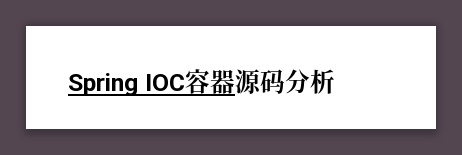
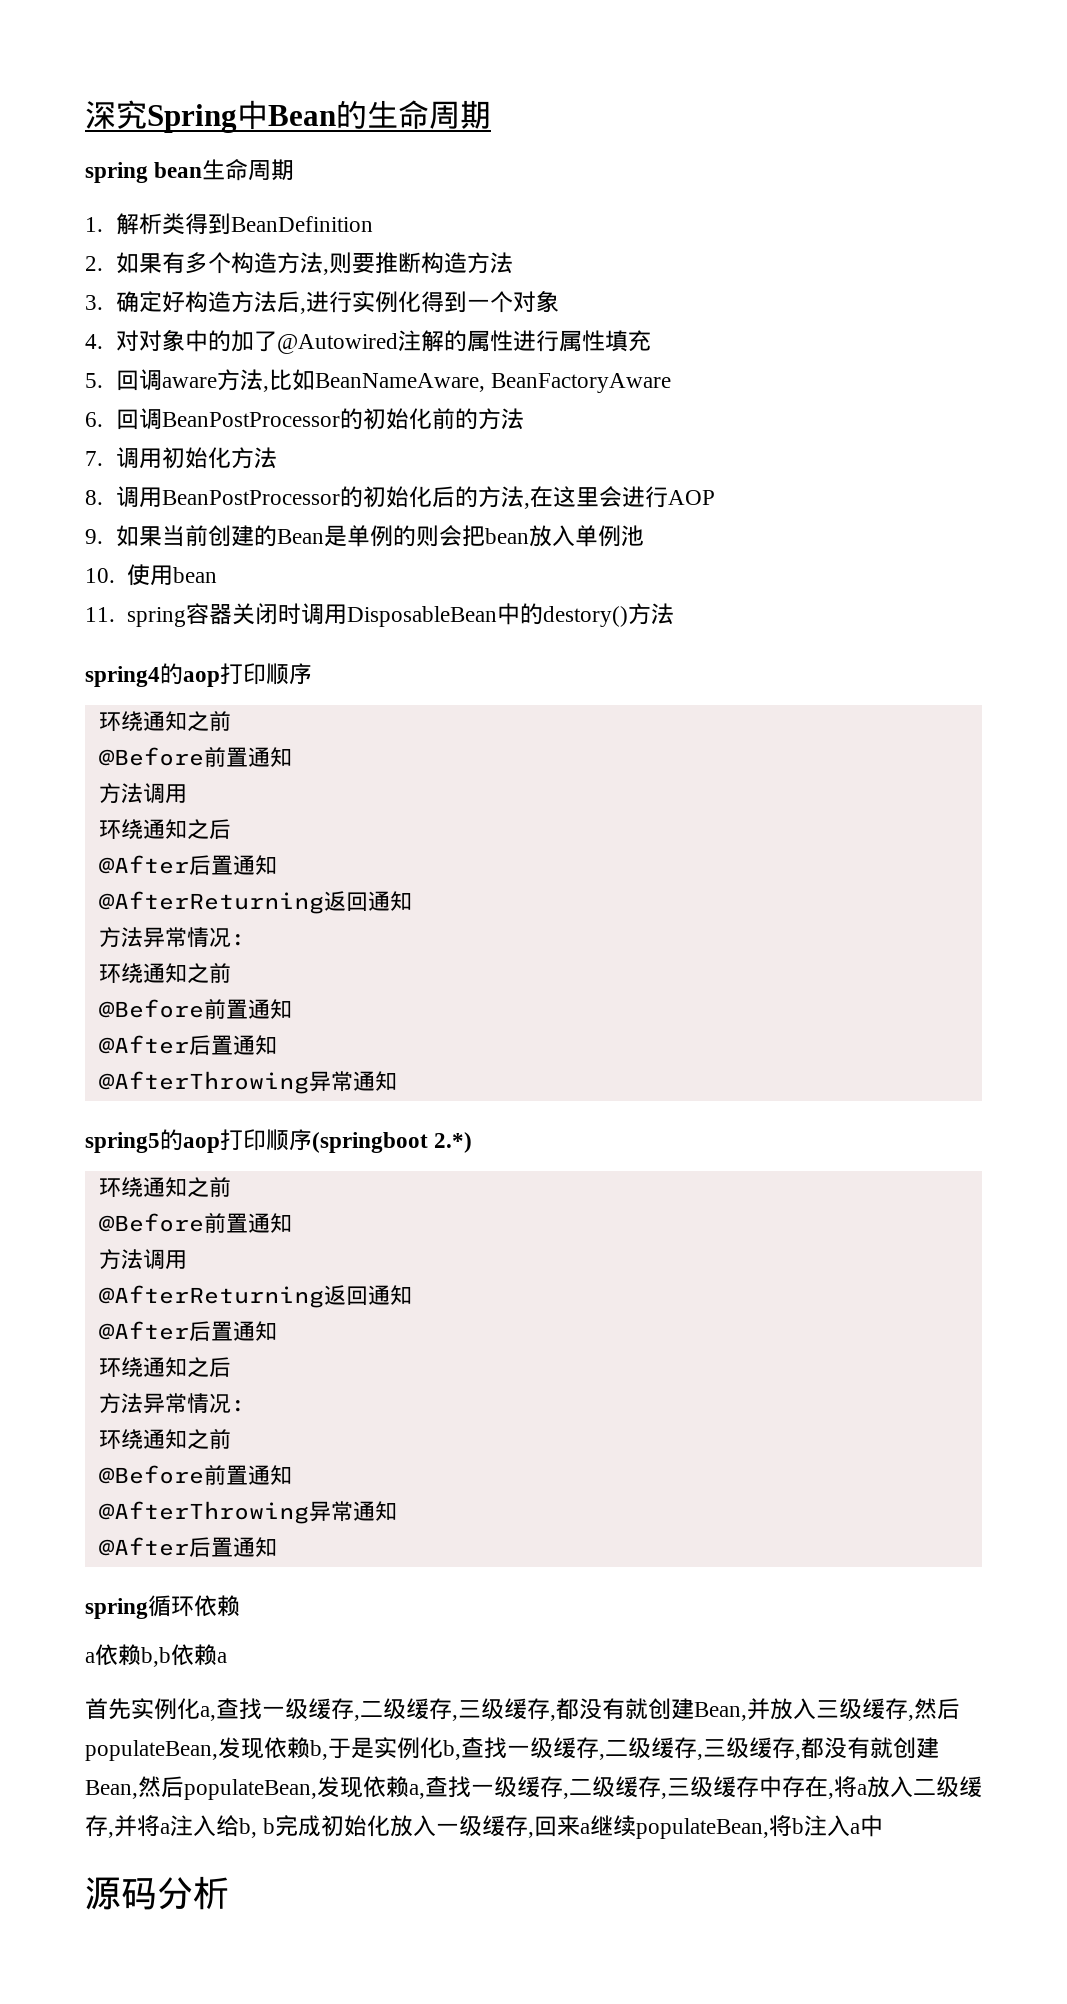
- Spring IOC容器源码分析
+ 深究Spring中Bean的生命周期
+ spring bean生命周期
+ 1.解析类得到BeanDefinition
+ 2.如果有多个构造方法,则要推断构造方法
+ 3.确定好构造方法后,进行实例化得到一个对象
+ 4.对对象中的加了@Autowired注解的属性进行属性填充
+ 5.回调aware方法,比如BeanNameAware, BeanFactoryAware
+ 6.回调BeanPostProcessor的初始化前的方法
+ 7.调用初始化方法
+ 8.调用BeanPostProcessor的初始化后的方法,在这里会进行AOP
+ 9.如果当前创建的Bean是单例的则会把bean放入单例池
+ 10.使用bean
+ 11. spring容器关闭时调用DisposableBean中的destory()方法
+ spring4的aop打印顺序
+ 环绕通知之前
+ @Before前置通知
+ 方法调用
+ 环绕通知之后
+ @After后置通知
+ @AfterReturning返回通知
+ 方法异常情况:
+ 环绕通知之前
+ @Before前置通知
+ @After后置通知
+ @AfterThrowing异常通知
+ spring5的aop打印顺序(springboot 2.*)
+ 环绕通知之前
+ @Before前置通知
+ 方法调用
+ @AfterReturning返回通知
+ @After后置通知
+ 环绕通知之后
+ 方法异常情况:
+ 环绕通知之前
+ @Before前置通知
+ @AfterThrowing异常通知
+ @After后置通知
+ spring循环依赖
+ a依赖b,b依赖a
+ 首先实例化a,查找一级缓存,二级缓存,三级缓存,都没有就创建Bean,并放入三级缓存,然后populateBean,发现依赖b,于是实例化b,查找一级缓存,二级缓存,三级缓存,都没有就创建Bean,然后populateBean,发现依赖a,查找一级缓存,二级缓存,三级缓存中存在,将a放入二级缓存,并将a注入给b, b完成初始化放入一级缓存,回来a继续populateBean,将b注入a中
+ 源码分析

